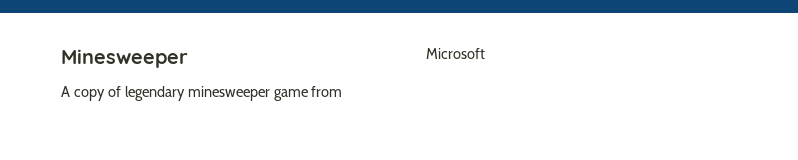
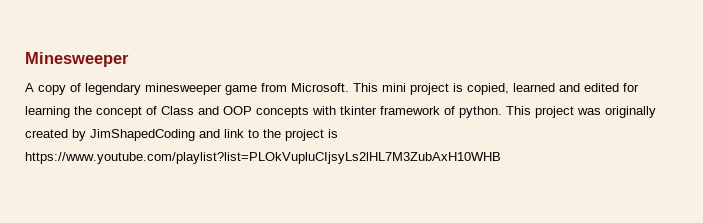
- A copy of legendary minesweeper game from Microsoft
+ A copy of legendary minesweeper game from Microsoft. This mini project is copied, learned and edited for learning the concept of Class and OOP concepts with tkinter framework of python. This project was originally created by JimShapedCoding and link to the project is https://www.youtube.com/playlist?list=PLOkVupluCIjsyLs2lHL7M3ZubAxH10WHB

